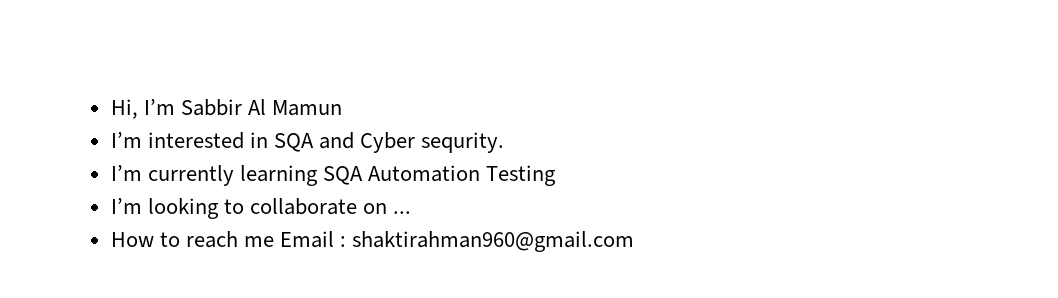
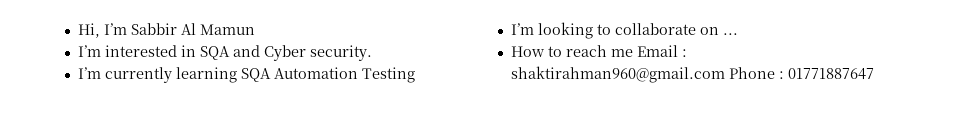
- I’m interested in SQA and Cyber sequrity.
+ I’m interested in SQA and Cyber security.
- How to reach me Email : shaktirahman960@gmail.com
+ How to reach me Email : shaktirahman960@gmail.com Phone : 01771887647

